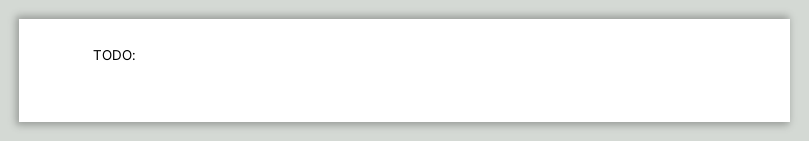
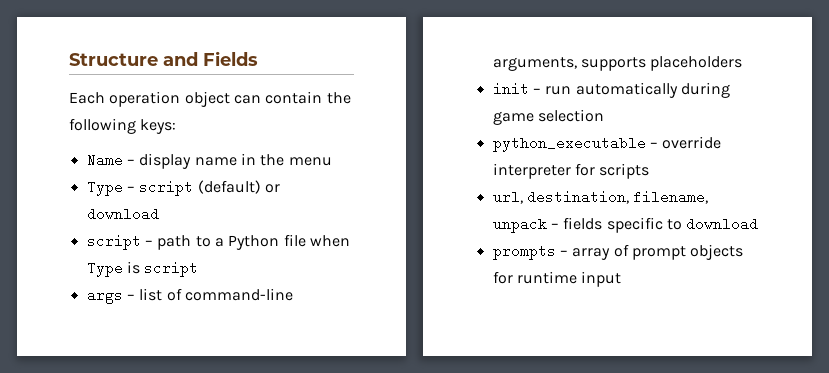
- TODO:
+ Structure and Fields
+ Each operation object can contain the following keys:
+ Name – display name in the menu
+ Type – script (default) or download
+ script – path to a Python file when Type is script
+ args – list of command-line arguments, supports placeholders
+ init – run automatically during game selection
+ python_executable – override interpreter for scripts
+ url, destination, filename, unpack – fields specific to download
+ prompts – array of prompt objects for runtime input

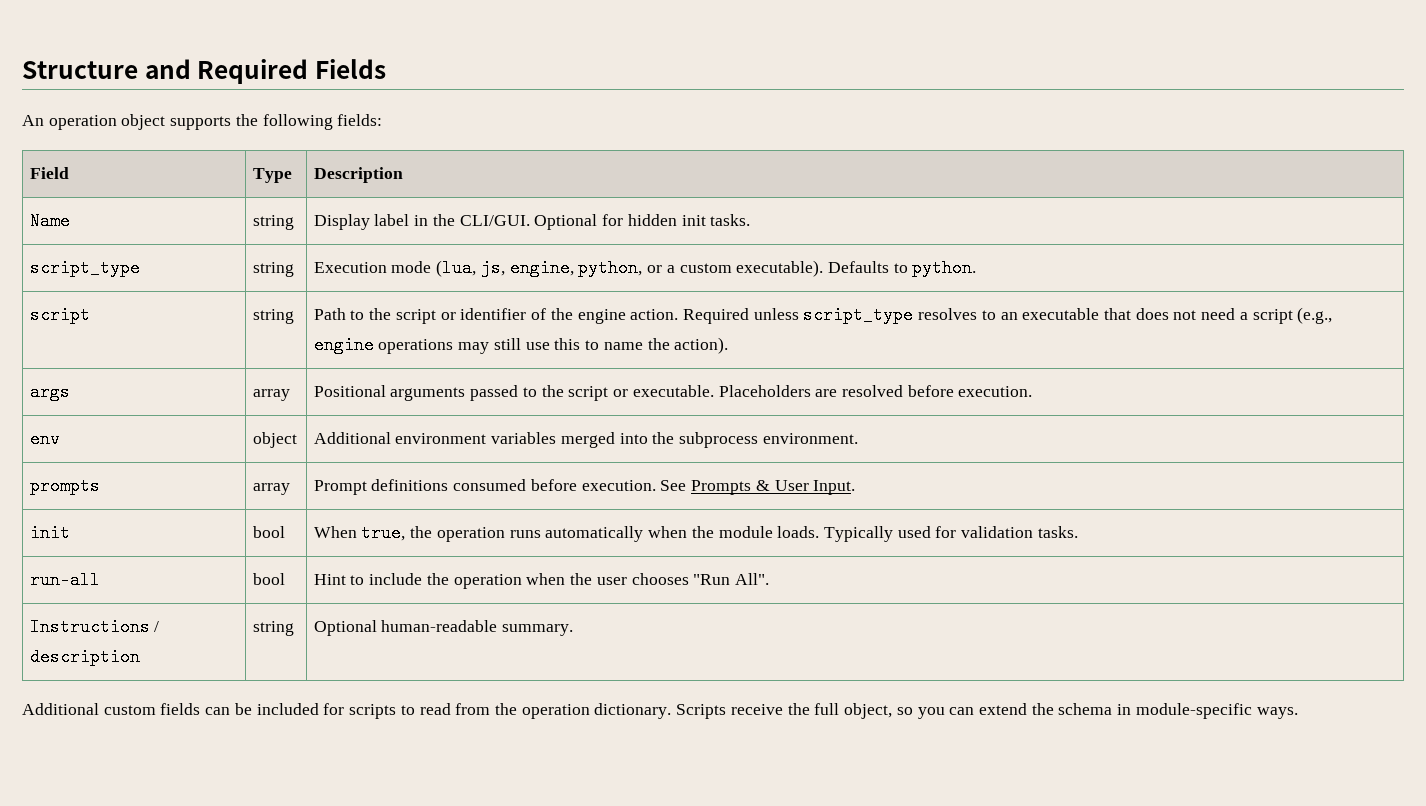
- Structure and Fields
+ Structure and Required Fields
- Each operation object can contain the following keys:
- Name – display name in the menu
- Type – script (default) or download
- script – path to a Python file when Type is script
- args – list of command-line arguments, supports placeholders
- init – run automatically during game selection
- python_executable – override interpreter for scripts
- url, destination, filename, unpack – fields specific to download
- prompts – array of prompt objects for runtime input
+ An operation object supports the following fields:
+ Field | Type | Description
+ Name | string | Display label in the CLI/GUI. Optional for hidden init tasks.
+ script_type | string | Execution mode (lua, js, engine, python, or a custom executable). Defaults to python.
+ script | string | Path to the script or identifier of the engine action. Required unless script_type resolves to an executable that does not need a script (e.g., engine operations may still use this to name the action).
+ args | array | Positional arguments passed to the script or executable. Placeholders are resolved before execution.
+ env | object | Additional environment variables merged into the subprocess environment.
+ prompts | array | Prompt definitions consumed before execution. See Prompts & User Input.
+ init | bool | When true, the operation runs automatically when the module loads. Typically used for validation tasks.
+ run-all | bool | Hint to include the operation when the user chooses "Run All".
+ Instructions / description | string | Optional human-readable summary.
+ Additional custom fields can be included for scripts to read from the operation dictionary. Scripts receive the full object, so you can extend the schema in module-specific ways.

